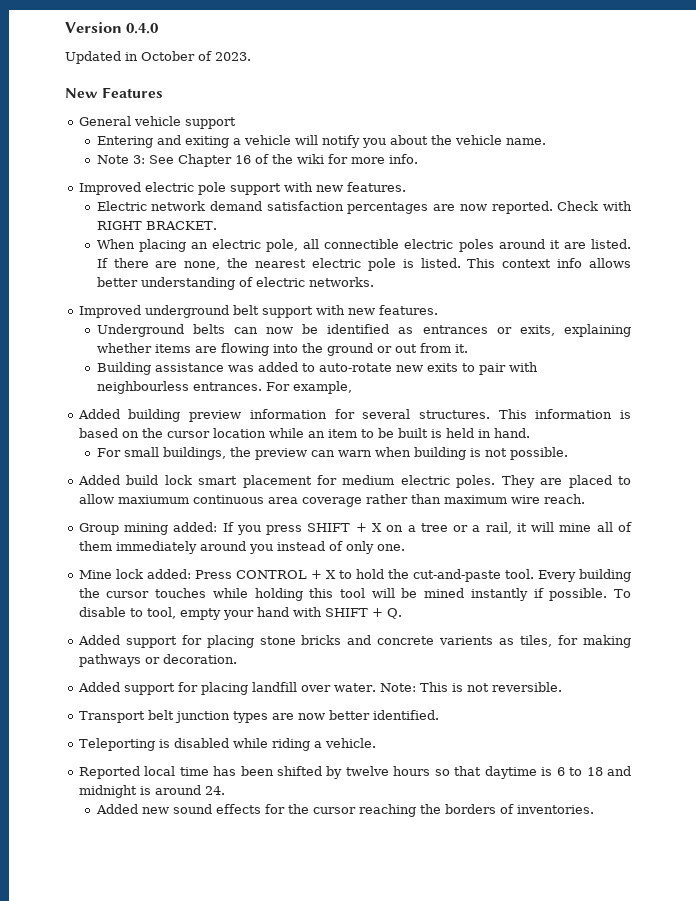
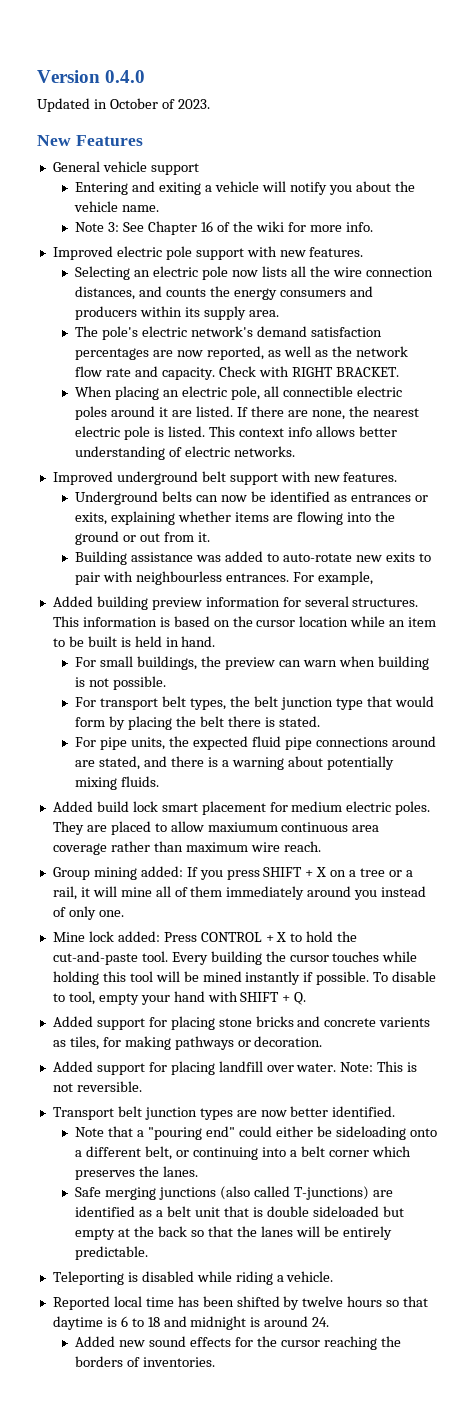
- Electric network demand satisfaction percentages are now reported.
+ Selecting an electric pole now lists all the wire connection distances, and counts the energy consumers and producers within its supply area.
+ The pole's electric network's demand satisfaction percentages are now reported, as well as the network flow rate and capacity.
+ For transport belt types, the belt junction type that would form by placing the belt there is stated.
+ For pipe units, the expected fluid pipe connections around are stated, and there is a warning about potentially mixing fluids.
+ Note that a "pouring end" could either be sideloading onto a different belt, or continuing into a belt corner which preserves the lanes.
+ Safe merging junctions (also called T-junctions) are identified as a belt unit that is double sideloaded but empty at the back so that the lanes will be entirely predictable.

